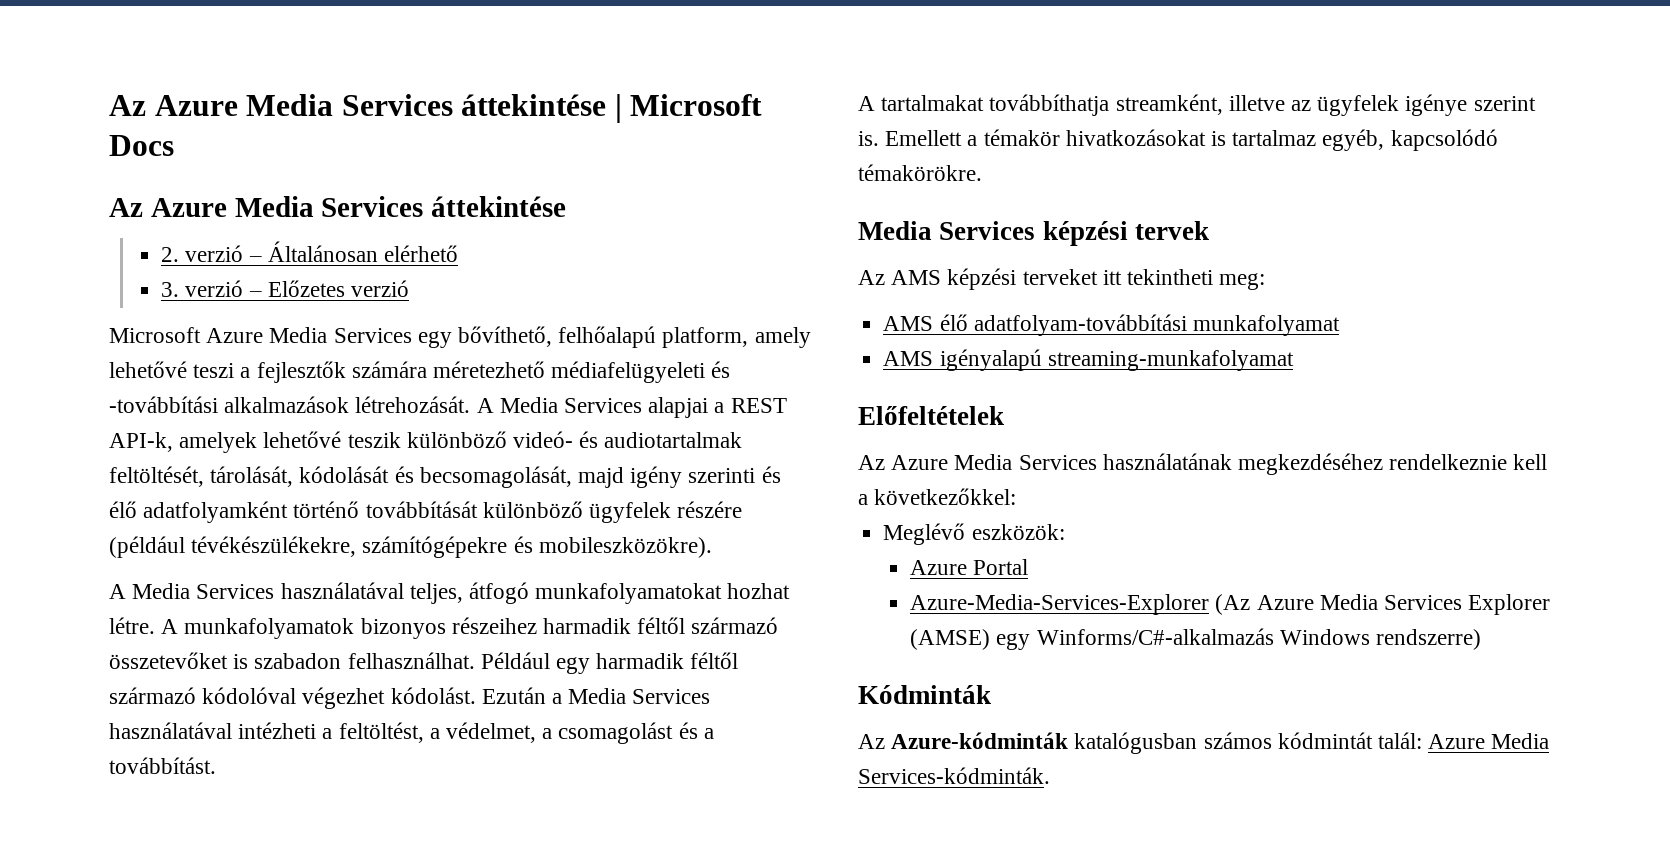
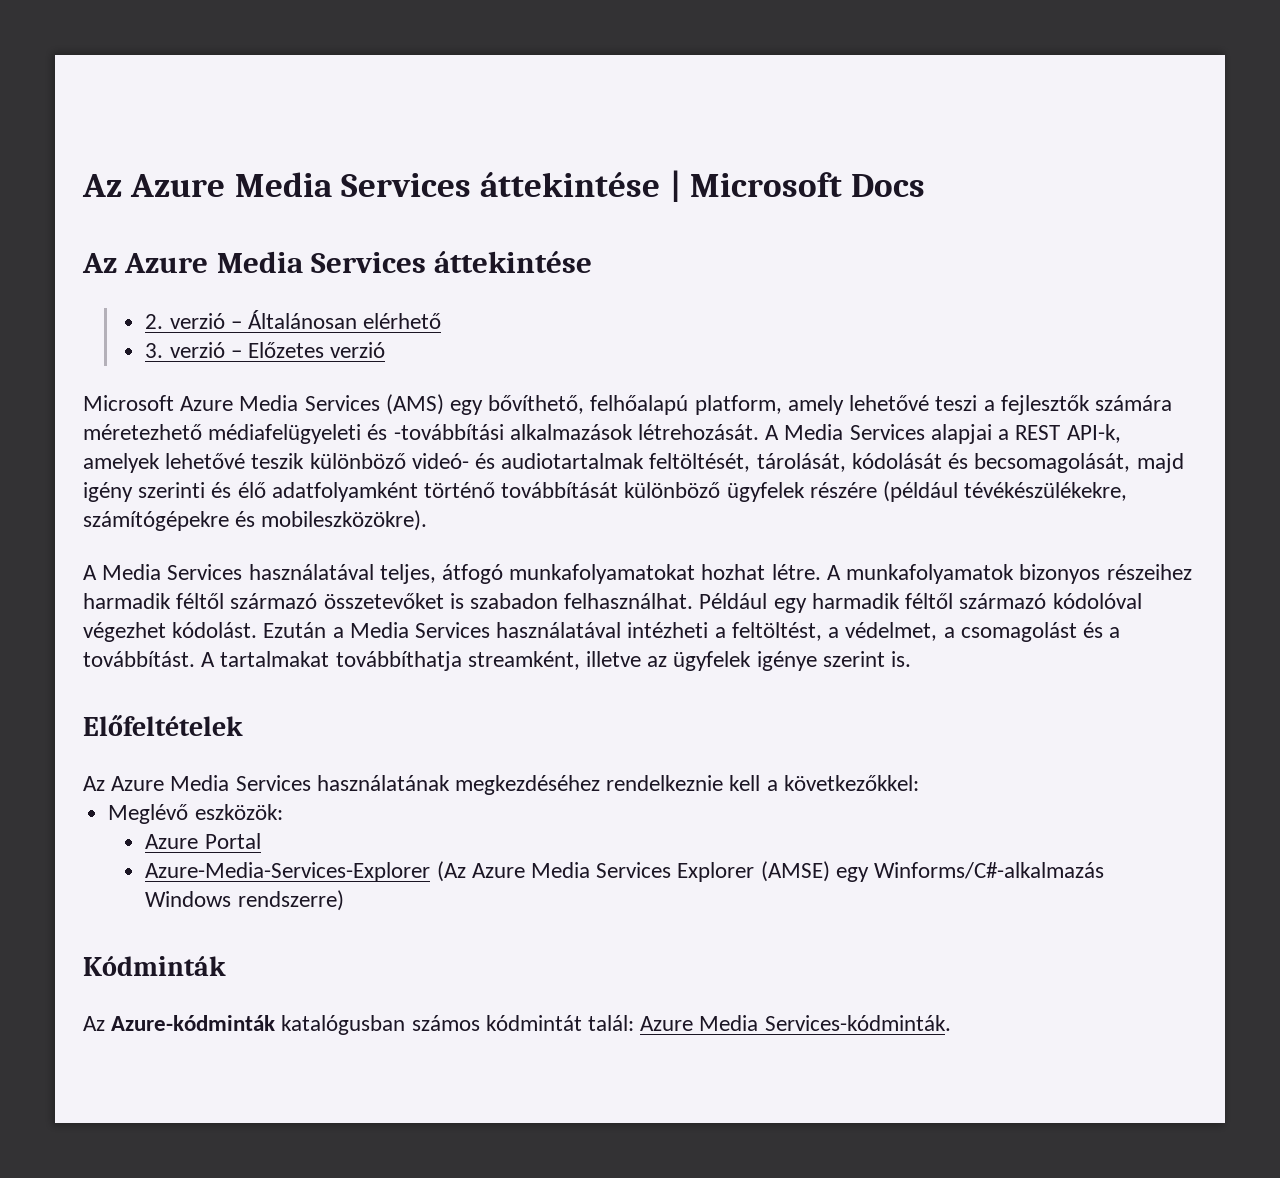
- Microsoft Azure Media Services egy bővíthető, felhőalapú platform, amely lehetővé teszi a fejlesztők számára méretezhető médiafelügyeleti és -továbbítási alkalmazások létrehozását.
+ Microsoft Azure Media Services (AMS) egy bővíthető, felhőalapú platform, amely lehetővé teszi a fejlesztők számára méretezhető médiafelügyeleti és -továbbítási alkalmazások létrehozását.
- Ezután a Media Services használatával intézheti a feltöltést, a védelmet, a csomagolást és a továbbítást.
- A tartalmakat továbbíthatja streamként, illetve az ügyfelek igénye szerint is. Emellett a témakör hivatkozásokat is tartalmaz egyéb, kapcsolódó témakörökre.
- Media Services képzési tervek
- Az AMS képzési terveket itt tekintheti meg:
- AMS élő adatfolyam-továbbítási munkafolyamat
- AMS igényalapú streaming-munkafolyamat
+ Ezután a Media Services használatával intézheti a feltöltést, a védelmet, a csomagolást és a továbbítást. A tartalmakat továbbíthatja streamként, illetve az ügyfelek igénye szerint is.

